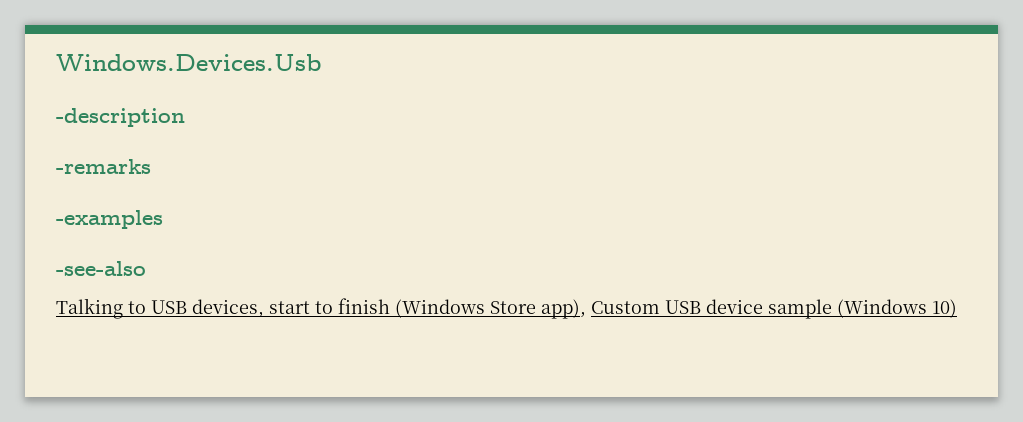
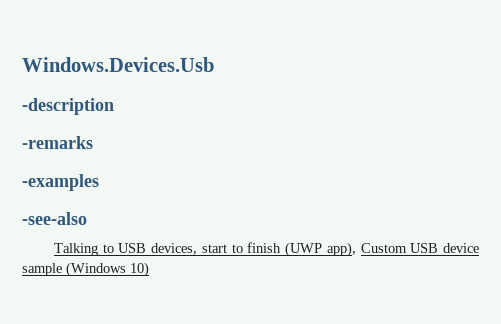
- Talking to USB devices, start to finish (Windows Store app), Custom USB device sample (Windows 10)
+ Talking to USB devices, start to finish (UWP app), Custom USB device sample (Windows 10)

